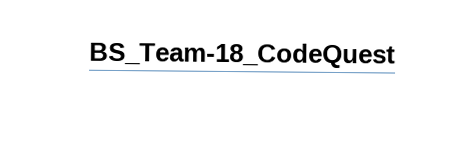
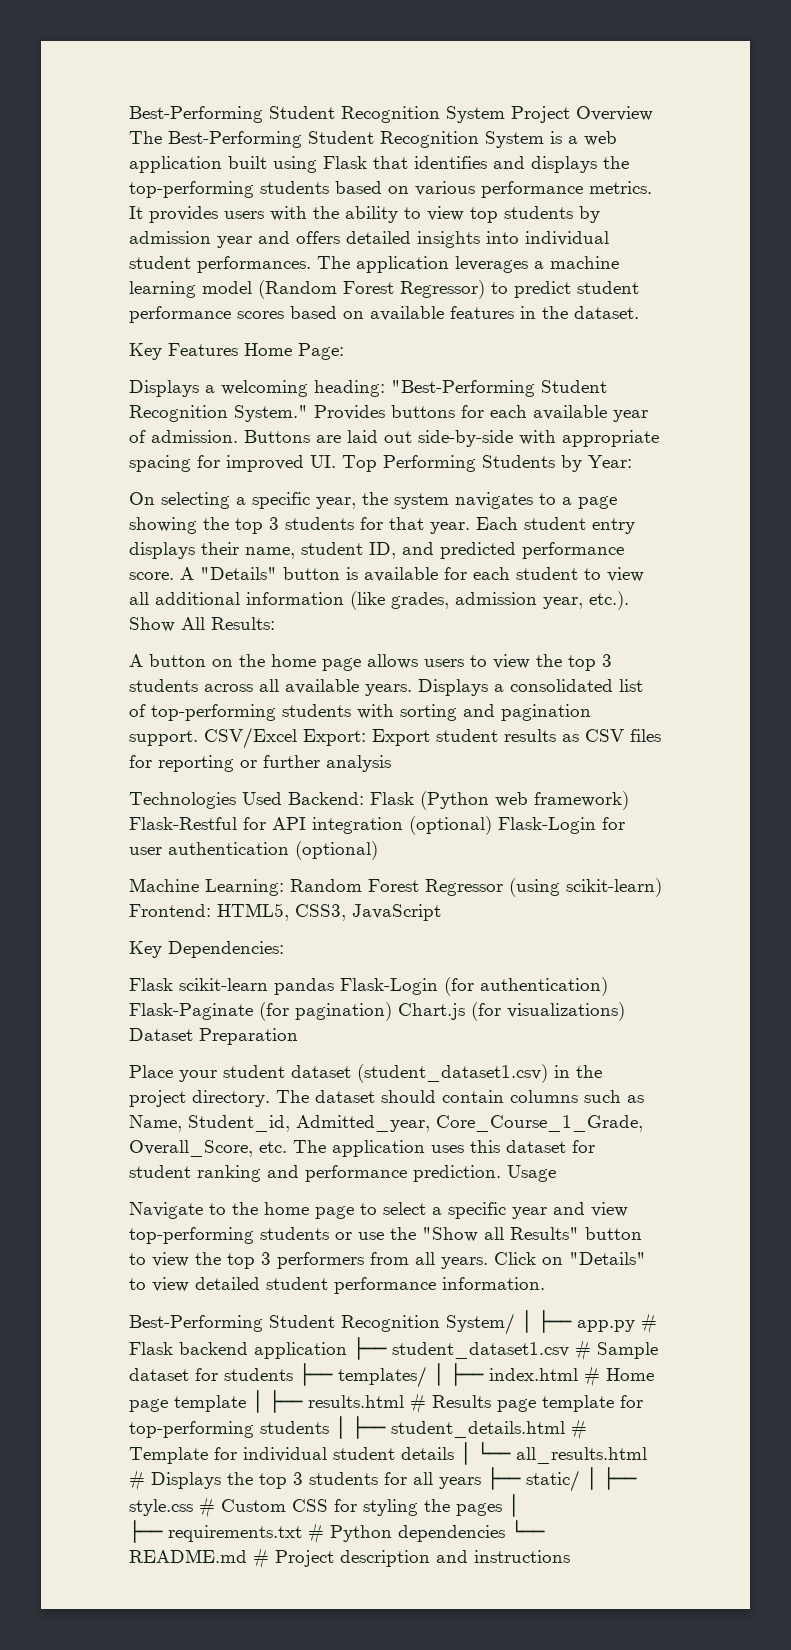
- BS_Team-18_CodeQuest
+ Best-Performing Student Recognition System Project Overview The Best-Performing Student Recognition System is a web application built using Flask that identifies and displays the top-performing students based on various performance metrics. It provides users with the ability to view top students by admission year and offers detailed insights into individual student performances. The application leverages a machine learning model (Random Forest Regressor) to predict student performance scores based on available features in the dataset.
+ Key Features Home Page:
+ Displays a welcoming heading: "Best-Performing Student Recognition System." Provides buttons for each available year of admission. Buttons are laid out side-by-side with appropriate spacing for improved UI. Top Performing Students by Year:
+ On selecting a specific year, the system navigates to a page showing the top 3 students for that year. Each student entry displays their name, student ID, and predicted performance score. A "Details" button is available for each student to view all additional information (like grades, admission year, etc.). Show All Results:
+ A button on the home page allows users to view the top 3 students across all available years. Displays a consolidated list of top-performing students with sorting and pagination support. CSV/Excel Export: Export student results as CSV files for reporting or further analysis
+ Technologies Used Backend: Flask (Python web framework) Flask-Restful for API integration (optional) Flask-Login for user authentication (optional)
+ Machine Learning: Random Forest Regressor (using scikit-learn) Frontend: HTML5, CSS3, JavaScript
+ Key Dependencies:
+ Flask scikit-learn pandas Flask-Login (for authentication) Flask-Paginate (for pagination) Chart.js (for visualizations) Dataset Preparation
+ Place your student dataset (student_dataset1.csv) in the project directory. The dataset should contain columns such as Name, Student_id, Admitted_year, Core_Course_1_Grade, Overall_Score, etc. The application uses this dataset for student ranking and performance prediction. Usage
+ Navigate to the home page to select a specific year and view top-performing students or use the "Show all Results" button to view the top 3 performers from all years. Click on "Details" to view detailed student performance information.
+ Best-Performing Student Recognition System/ │ ├── app.py # Flask backend application ├── student_dataset1.csv # Sample dataset for students ├── templates/ │ ├── index.html # Home page template │ ├── results.html # Results page template for top-performing students │ ├── student_details.html # Template for individual student details │ └── all_results.html # Displays the top 3 students for all years ├── static/ │ ├── style.css # Custom CSS for styling the pages │
+ ├── requirements.txt # Python dependencies └── README.md # Project description and instructions

